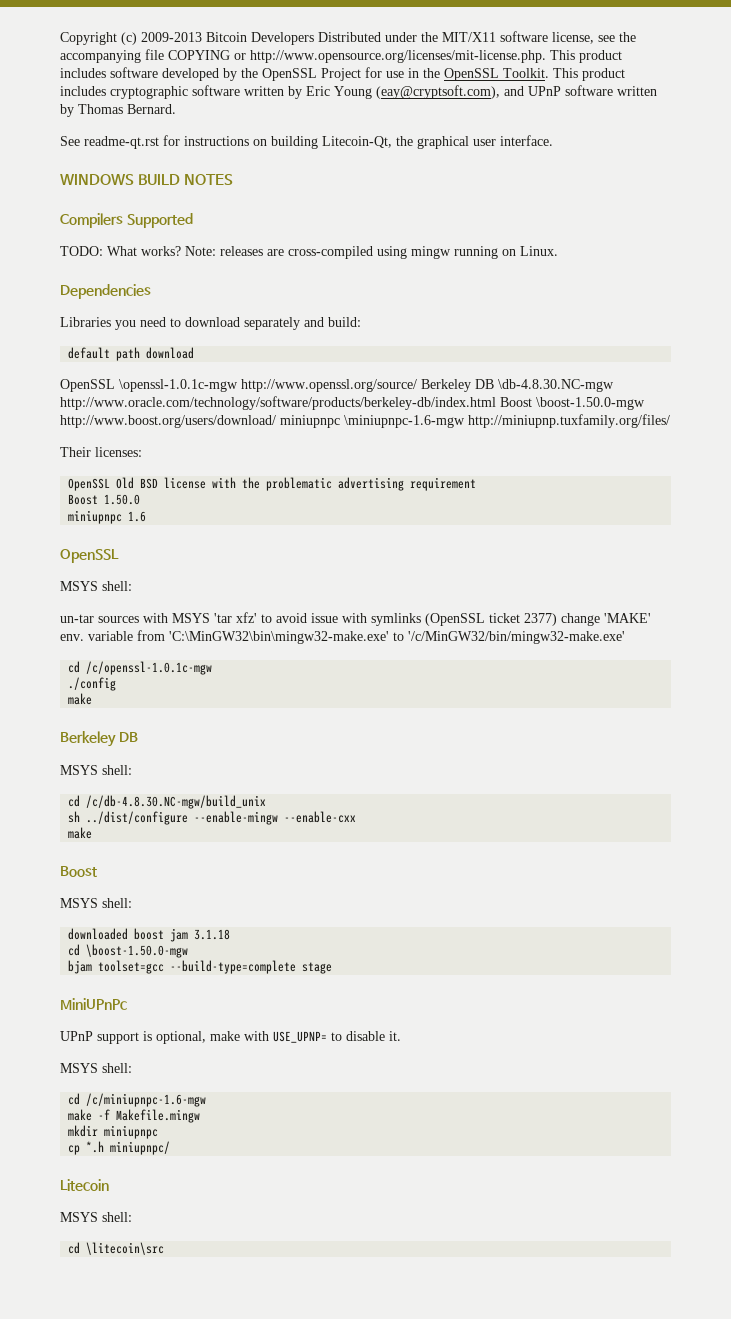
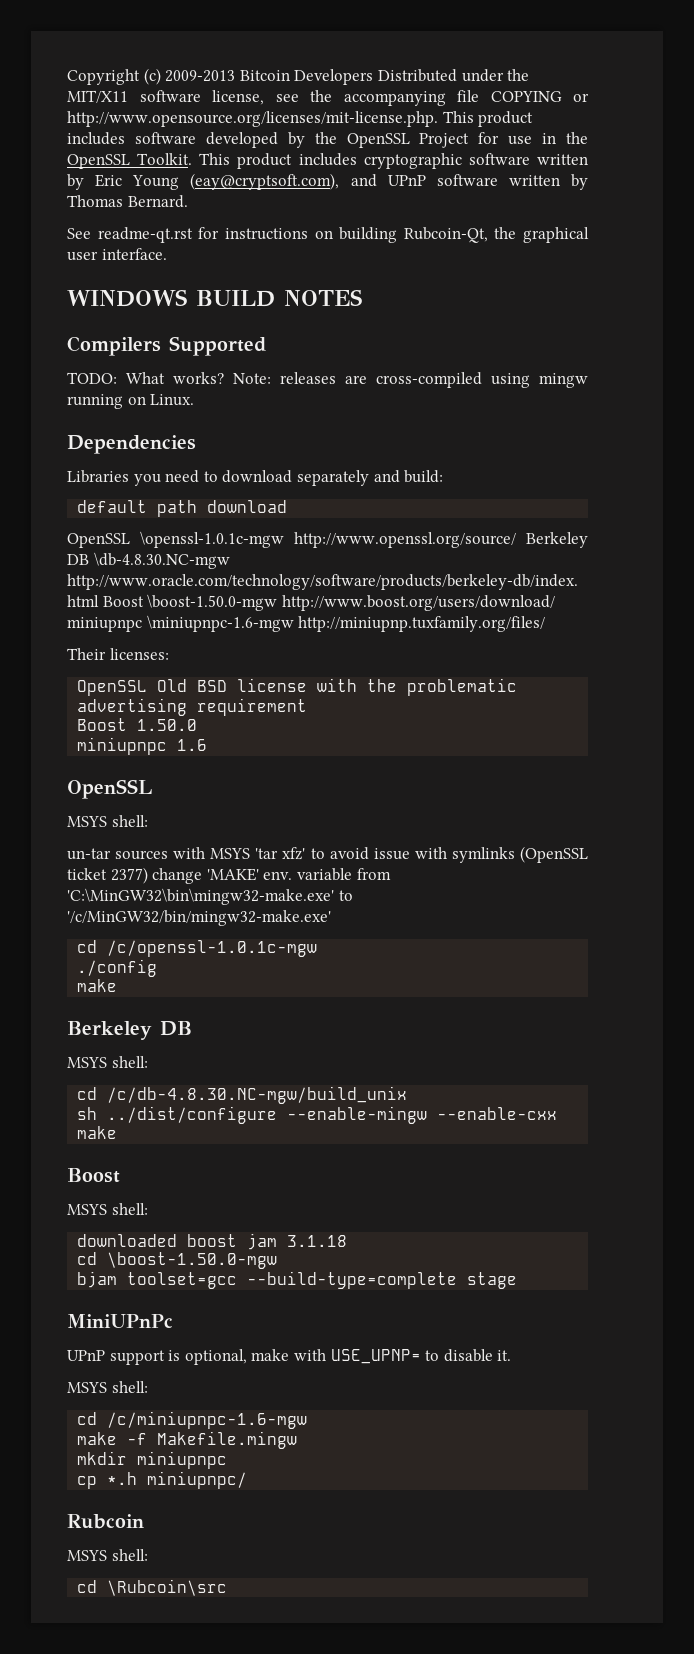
- See readme-qt.rst for instructions on building Litecoin-Qt, the graphical user interface.
+ See readme-qt.rst for instructions on building Rubcoin-Qt, the graphical user interface.
- Litecoin
+ Rubcoin
  MSYS shell:
- cd \litecoin\src
+ cd \Rubcoin\src

